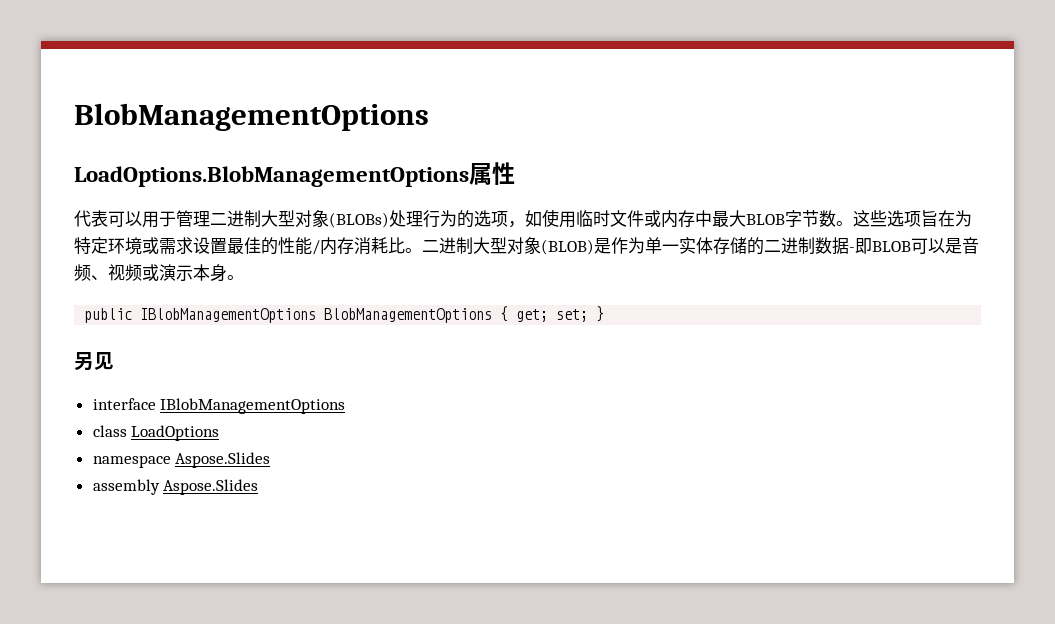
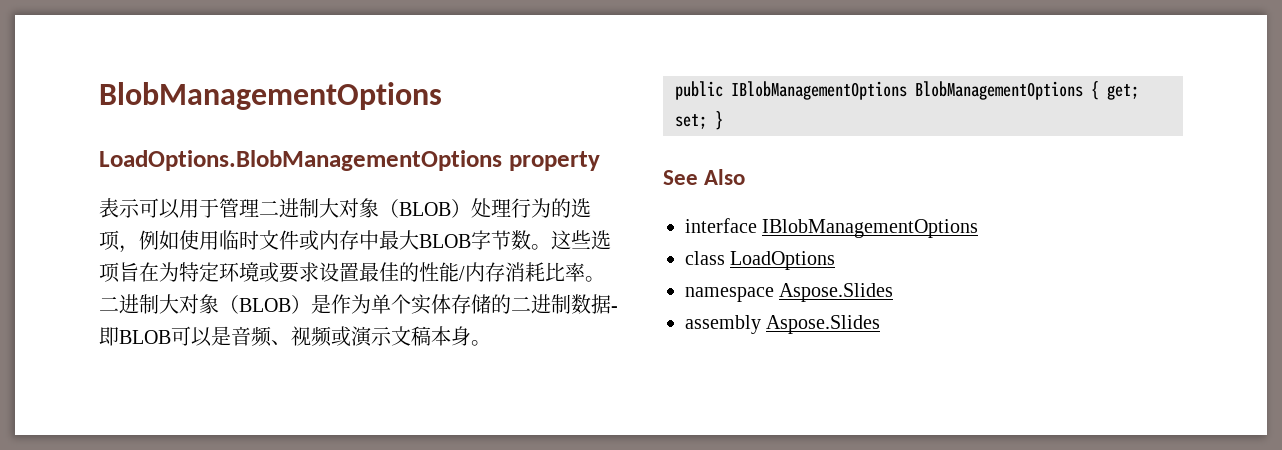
- LoadOptions.BlobManagementOptions属性
- 代表可以用于管理二进制大型对象(BLOBs)处理行为的选项，如使用临时文件或内存中最大BLOB字节数。
+ LoadOptions.BlobManagementOptions property
+ 表示可以用于管理二进制大对象（BLOB）处理行为的选项，例如使用临时文件或内存中最大BLOB字节数。
- 这些选项旨在为特定环境或需求设置最佳的性能/内存消耗比。
+ 这些选项旨在为特定环境或要求设置最佳的性能/内存消耗比率。
- 二进制大型对象(BLOB)是作为单一实体存储的二进制数据-即BLOB可以是音频、视频或演示本身。
+ 二进制大对象（BLOB）是作为单个实体存储的二进制数据-即BLOB可以是音频、视频或演示文稿本身。
- 另见
+ See Also

